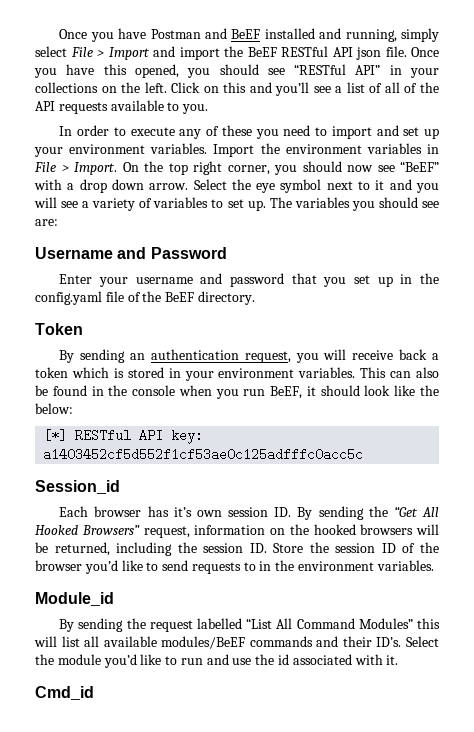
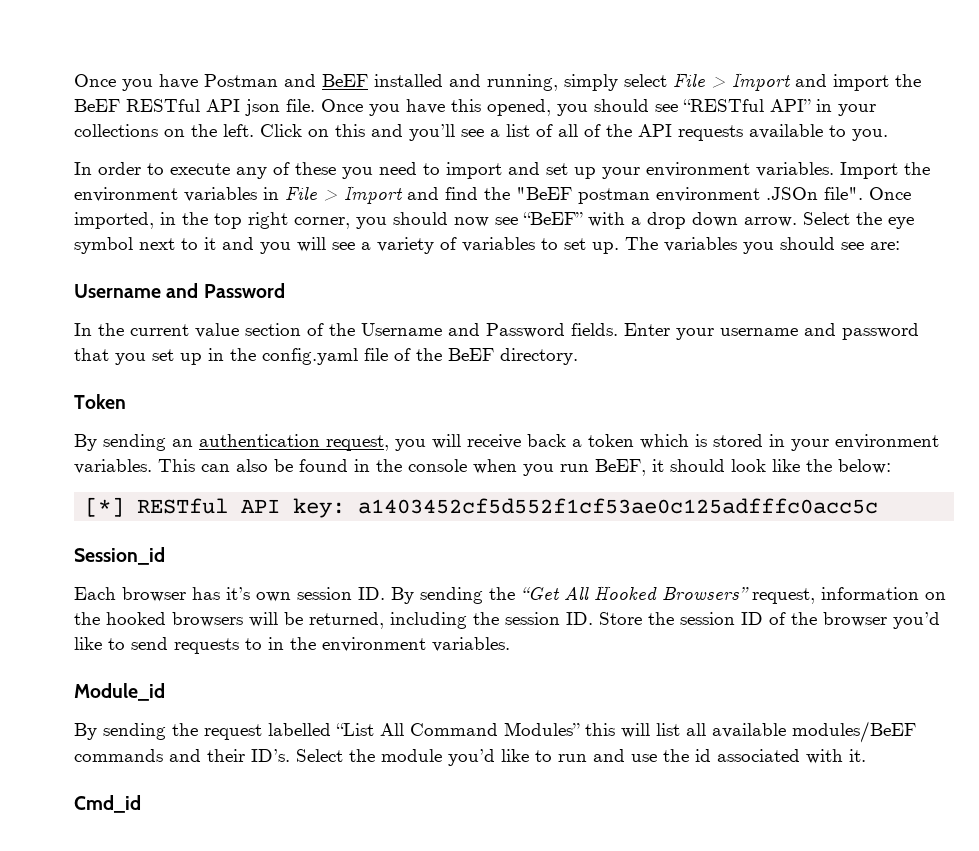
- Import the environment variables in File > Import. On the top right corner, you should now see “BeEF” with a drop down arrow.
+ Import the environment variables in File > Import and find the "BeEF postman environment .JSOn file". Once imported, in the top right corner, you should now see “BeEF” with a drop down arrow.
+ In the current value section of the Username and Password fields.

